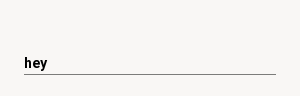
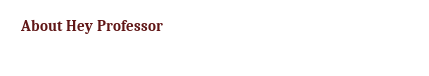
- hey
+ About Hey Professor

